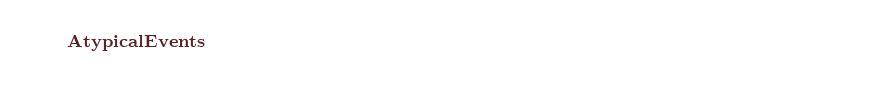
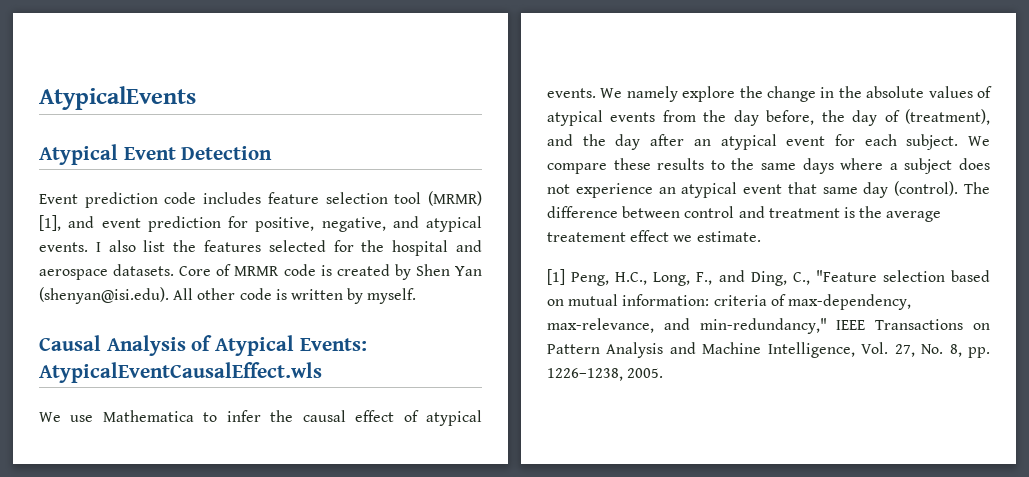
+ Atypical Event Detection
+ Event prediction code includes feature selection tool (MRMR) [1], and event prediction for positive, negative, and atypical events. I also list the features selected for the hospital and aerospace datasets. Core of MRMR code is created by Shen Yan (shenyan@isi.edu). All other code is written by myself.
+ Causal Analysis of Atypical Events: AtypicalEventCausalEffect.wls
+ We use Mathematica to infer the causal effect of atypical events. We namely explore the change in the absolute values of atypical events from the day before, the day of (treatment), and the day after an atypical event for each subject. We compare these results to the same days where a subject does not experience an atypical event that same day (control). The difference between control and treatment is the average treatement effect we estimate.
+ [1] Peng, H.C., Long, F., and Ding, C., "Feature selection based on mutual information: criteria of max-dependency, max-relevance, and min-redundancy," IEEE Transactions on Pattern Analysis and Machine Intelligence, Vol. 27, No. 8, pp. 1226–1238, 2005.

